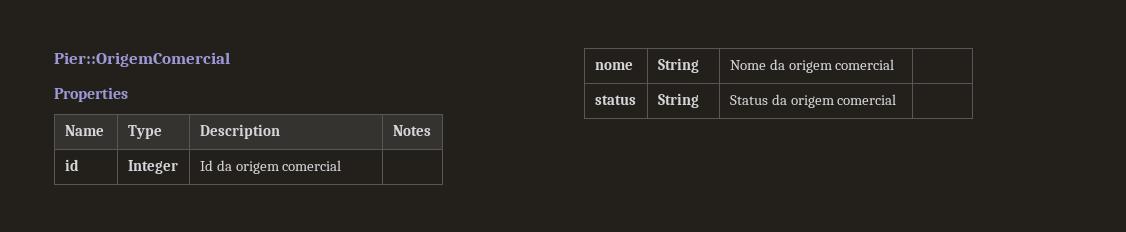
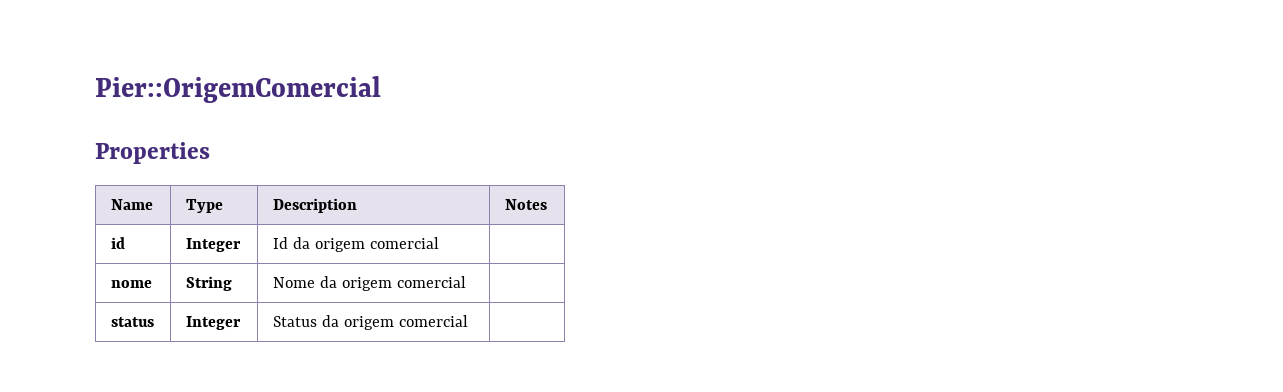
- status | String | Status da origem comercial |
+ status | Integer | Status da origem comercial |

